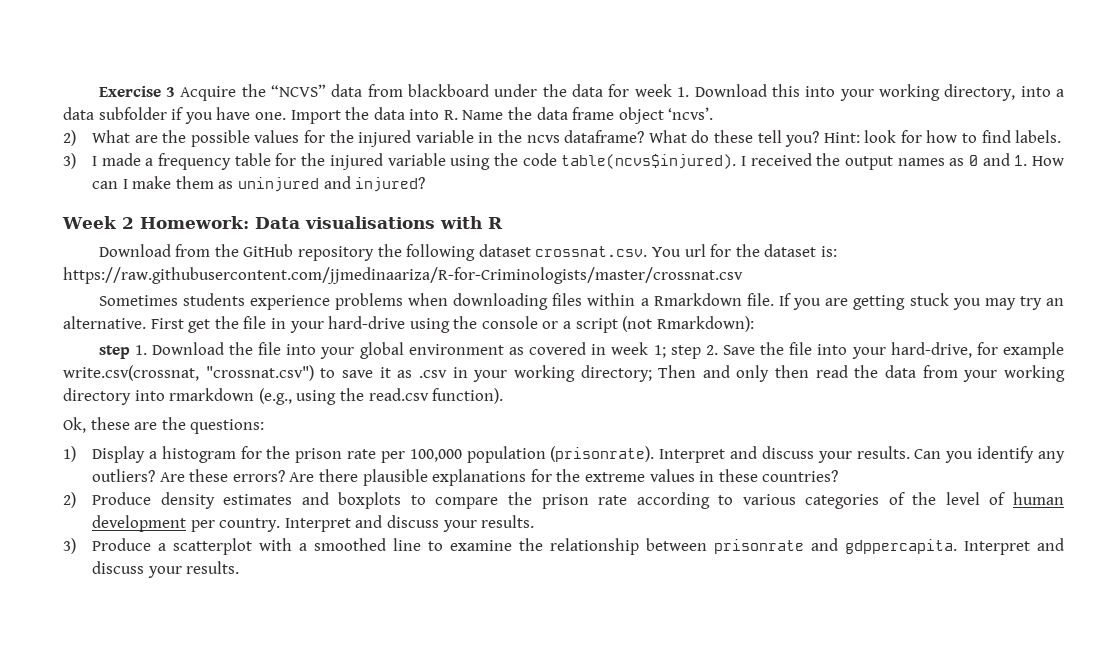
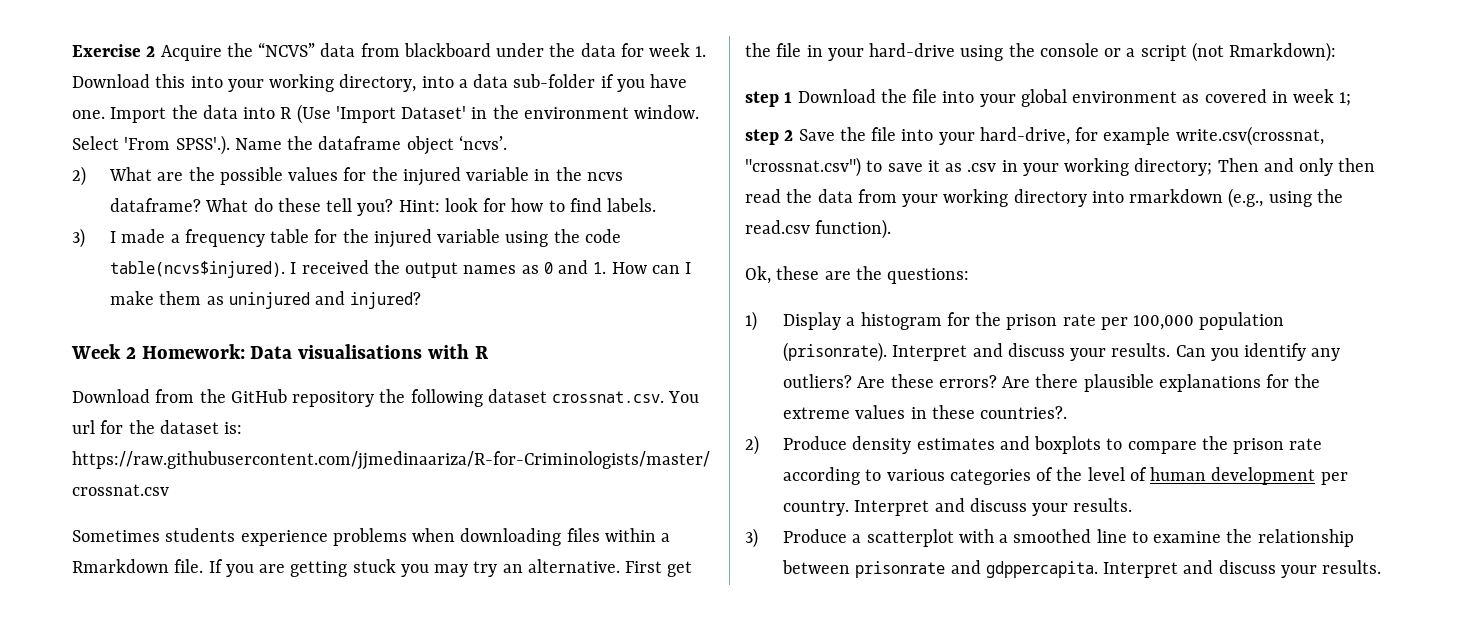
- Exercise 3 Acquire the “NCVS” data from blackboard under the data for week 1. Download this into your working directory, into a data subfolder if you have one.
+ Exercise 2 Acquire the “NCVS” data from blackboard under the data for week 1. Download this into your working directory, into a data sub-folder if you have one.
- Import the data into R. Name the data frame object ‘ncvs’.
+ Import the data into R (Use 'Import Dataset' in the environment window. Select 'From SPSS'.). Name the dataframe object ‘ncvs’.
- step 1. Download the file into your global environment as covered in week 1; step 2. Save the file into your hard-drive, for example write.csv(crossnat, "crossnat.csv") to save it as .csv in your working directory; Then and only then read the data from your working directory into rmarkdown (e.g., using the read.csv function).
+ step 1 Download the file into your global environment as covered in week 1;
+ step 2 Save the file into your hard-drive, for example write.csv(crossnat, "crossnat.csv") to save it as .csv in your working directory; Then and only then read the data from your working directory into rmarkdown (e.g., using the read.csv function).
- Are there plausible explanations for the extreme values in these countries?
+ Are there plausible explanations for the extreme values in these countries?.

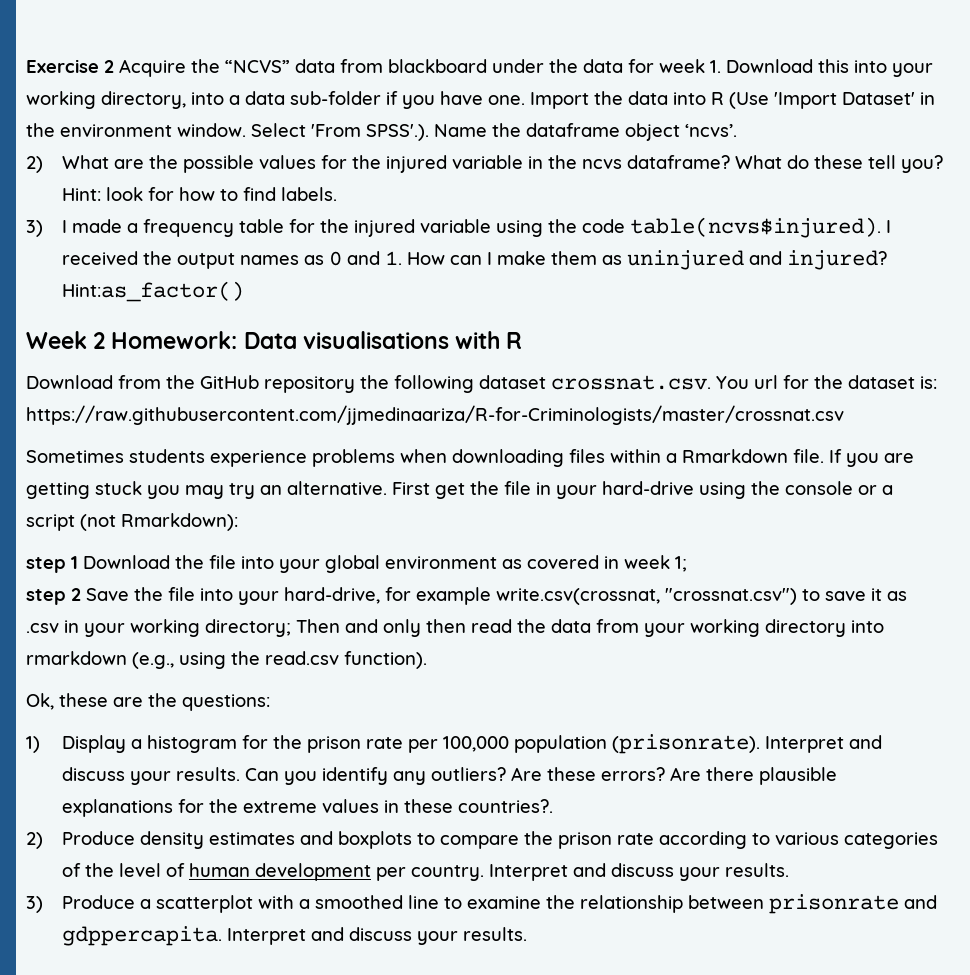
+ Hint:as_factor()

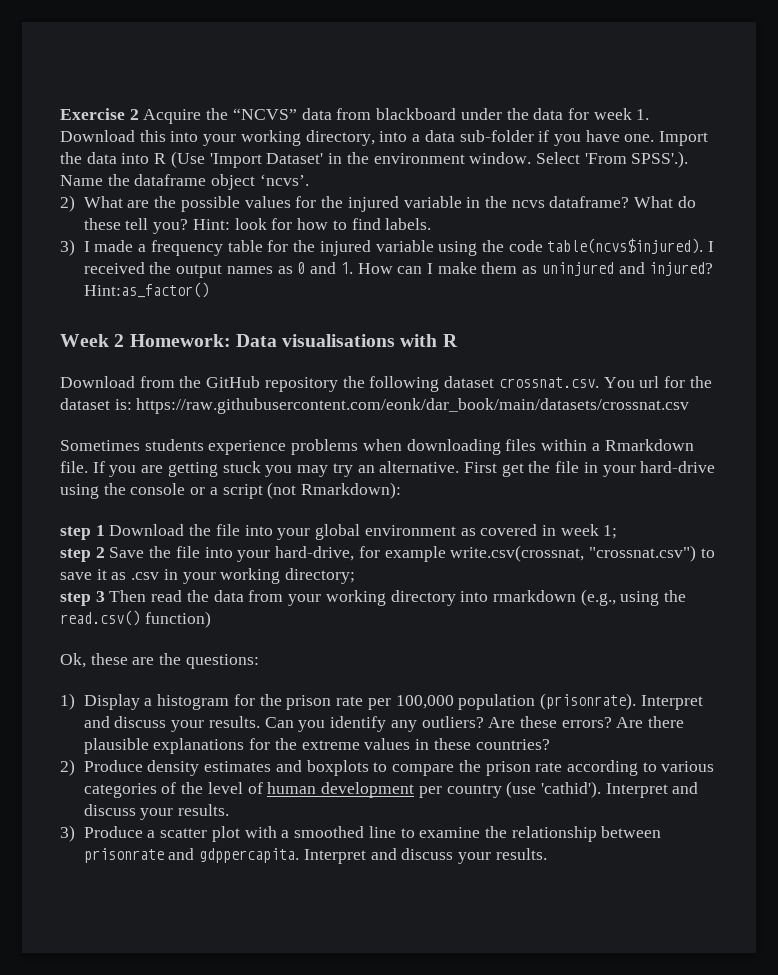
- Download from the GitHub repository the following dataset crossnat.csv. You url for the dataset is: https://raw.githubusercontent.com/jjmedinaariza/R-for-Criminologists/master/crossnat.csv
+ Download from the GitHub repository the following dataset crossnat.csv. You url for the dataset is: https://raw.githubusercontent.com/eonk/dar_book/main/datasets/crossnat.csv
- step 2 Save the file into your hard-drive, for example write.csv(crossnat, "crossnat.csv") to save it as .csv in your working directory; Then and only then read the data from your working directory into rmarkdown (e.g., using the read.csv function).
+ step 2 Save the file into your hard-drive, for example write.csv(crossnat, "crossnat.csv") to save it as .csv in your working directory;
+ step 3 Then read the data from your working directory into rmarkdown (e.g., using the read.csv() function)
- Are there plausible explanations for the extreme values in these countries?.
+ Are there plausible explanations for the extreme values in these countries?
- 2) Produce density estimates and boxplots to compare the prison rate according to various categories of the level of human development per country.
+ 2) Produce density estimates and boxplots to compare the prison rate according to various categories of the level of human development per country (use 'cathid').
- 3) Produce a scatterplot with a smoothed line to examine the relationship between prisonrate and gdppercapita.
+ 3) Produce a scatter plot with a smoothed line to examine the relationship between prisonrate and gdppercapita.

